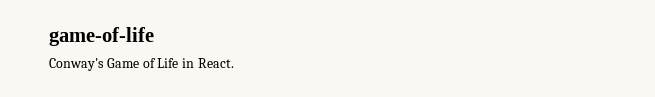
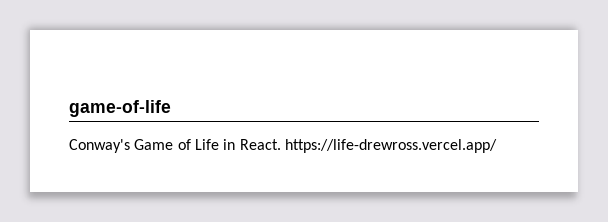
- Conway's Game of Life in React.
+ Conway's Game of Life in React. https://life-drewross.vercel.app/

